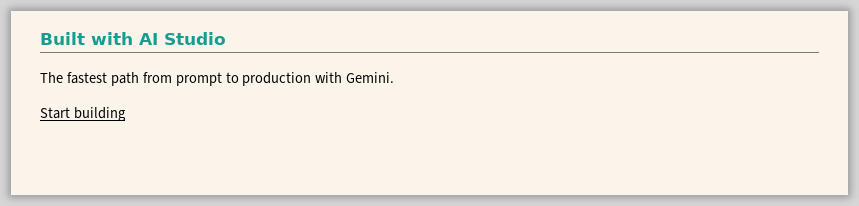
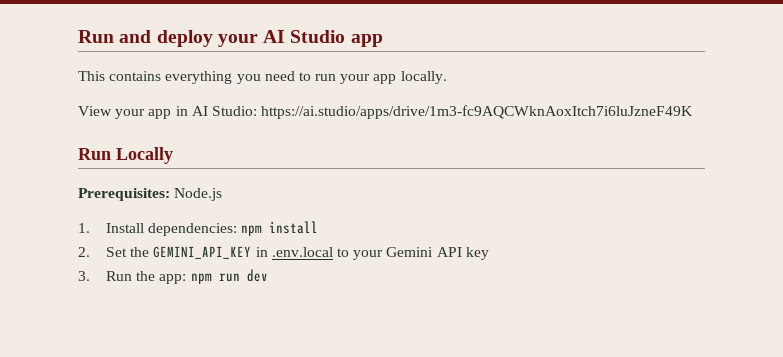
- Built with AI Studio
- The fastest path from prompt to production with Gemini.
- Start building
+ Run and deploy your AI Studio app
+ This contains everything you need to run your app locally.
+ View your app in AI Studio: https://ai.studio/apps/drive/1m3-fc9AQCWknAoxItch7i6luJzneF49K
+ Run Locally
+ Prerequisites: Node.js
+ 1. Install dependencies: npm install
+ 2. Set the GEMINI_API_KEY in .env.local to your Gemini API key
+ 3. Run the app: npm run dev

